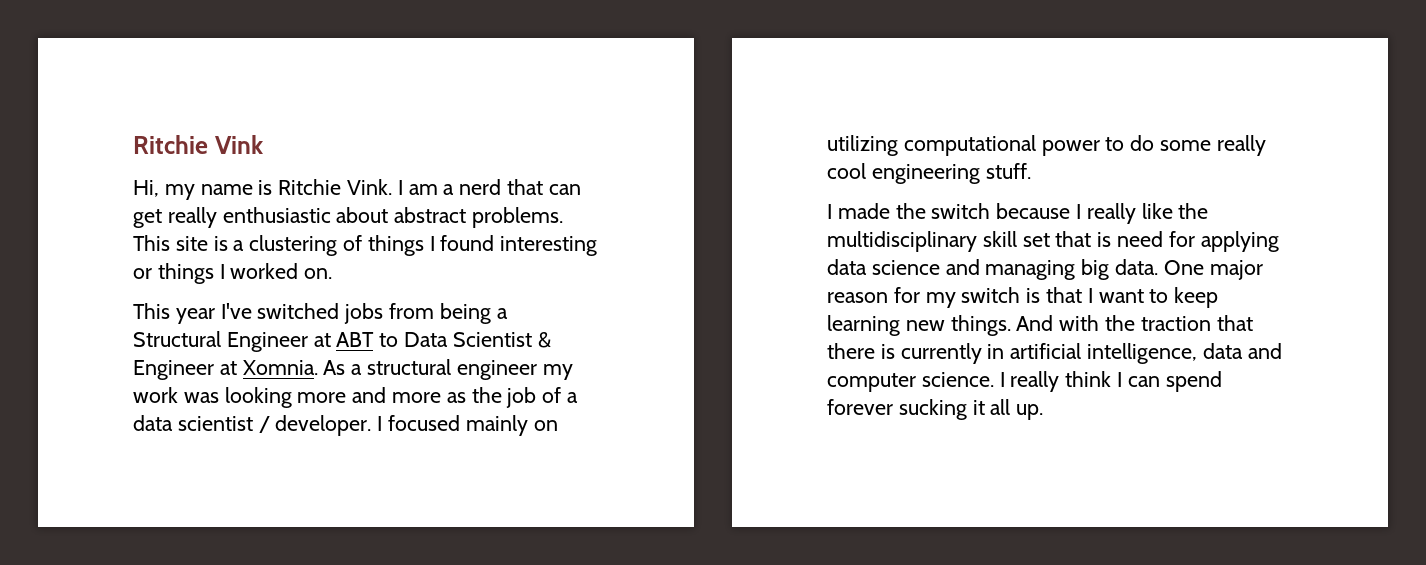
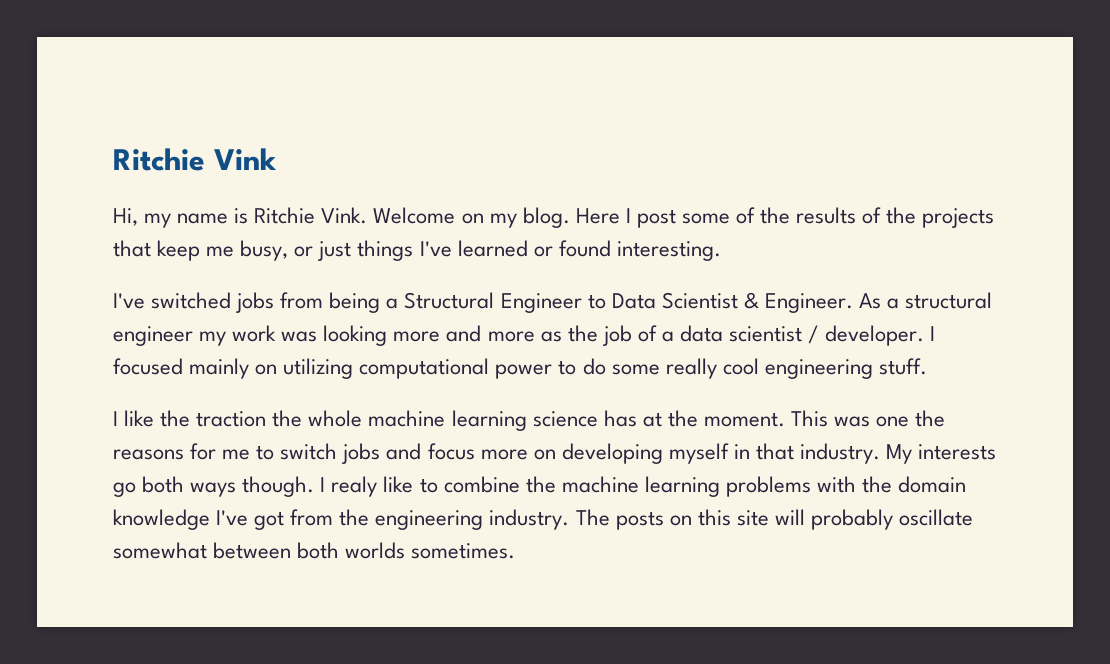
- I am a nerd that can get really enthusiastic about abstract problems. This site is a clustering of things I found interesting or things I worked on.
- This year I've switched jobs from being a Structural Engineer at ABT to Data Scientist & Engineer at Xomnia.
+ Welcome on my blog. Here I post some of the results of the projects that keep me busy, or just things I've learned or found interesting.
+ I've switched jobs from being a Structural Engineer to Data Scientist & Engineer.
- I made the switch because I really like the multidisciplinary skill set that is need for applying data science and managing big data. One major reason for my switch is that I want to keep learning new things. And with the traction that there is currently in artificial intelligence, data and computer science. I really think I can spend forever sucking it all up.
+ I like the traction the whole machine learning science has at the moment. This was one the reasons for me to switch jobs and focus more on developing myself in that industry. My interests go both ways though. I realy like to combine the machine learning problems with the domain knowledge I've got from the engineering industry. The posts on this site will probably oscillate somewhat between both worlds sometimes.

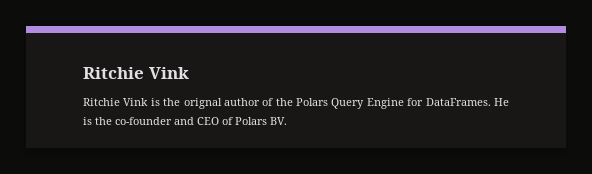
- Hi, my name is Ritchie Vink. Welcome on my blog. Here I post some of the results of the projects that keep me busy, or just things I've learned or found interesting.
- I've switched jobs from being a Structural Engineer to Data Scientist & Engineer. As a structural engineer my work was looking more and more as the job of a data scientist / developer. I focused mainly on utilizing computational power to do some really cool engineering stuff.
- I like the traction the whole machine learning science has at the moment. This was one the reasons for me to switch jobs and focus more on developing myself in that industry. My interests go both ways though. I realy like to combine the machine learning problems with the domain knowledge I've got from the engineering industry. The posts on this site will probably oscillate somewhat between both worlds sometimes.
+ Ritchie Vink is the orignal author of the Polars Query Engine for DataFrames. He is the co-founder and CEO of Polars BV.

